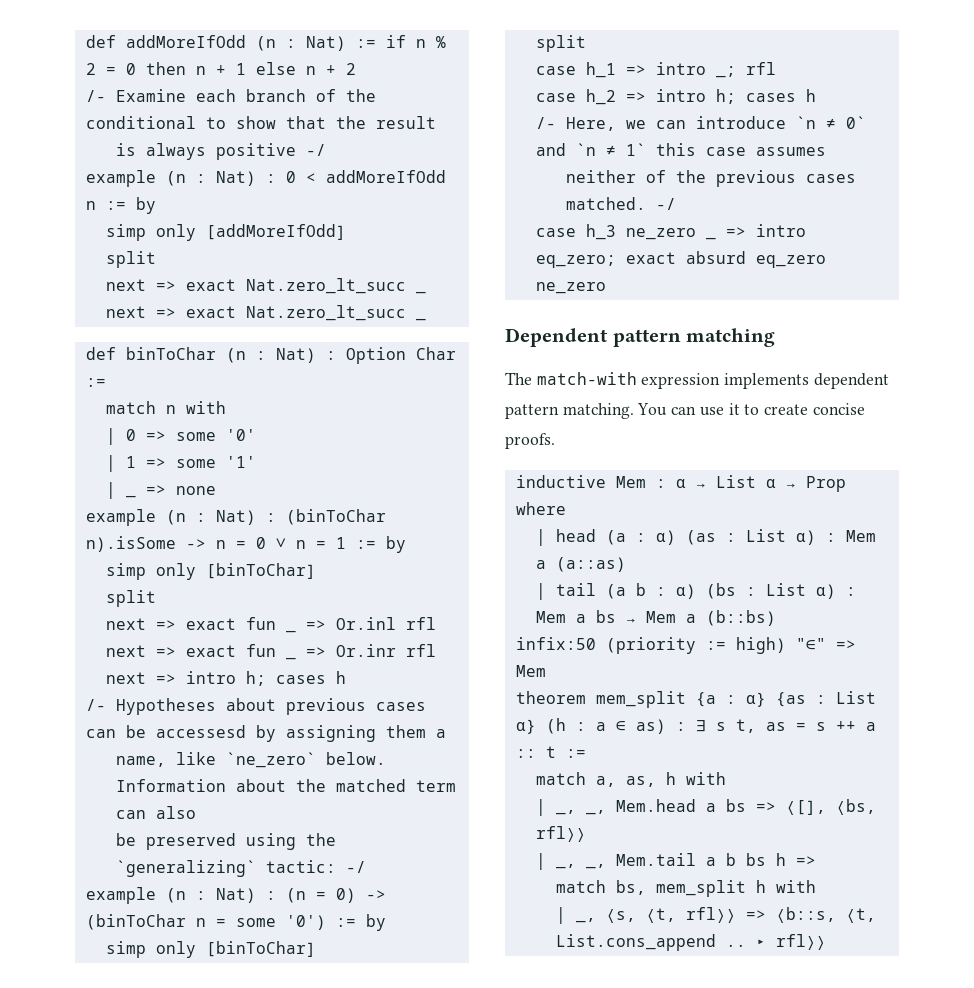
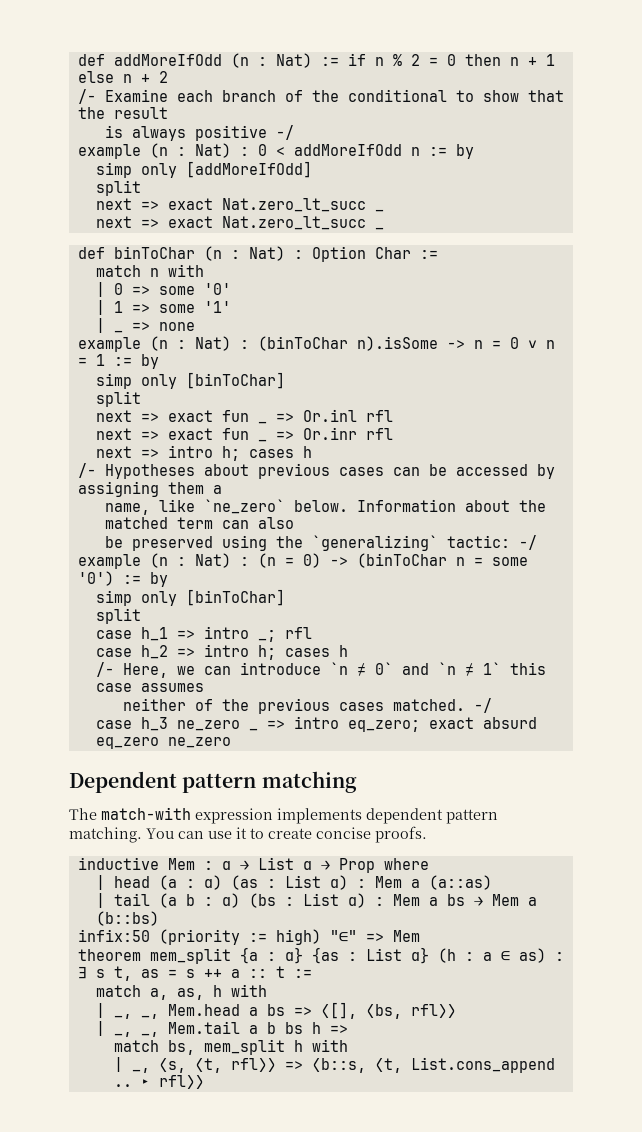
- /- Hypotheses about previous cases can be accessesd by assigning them a
+ /- Hypotheses about previous cases can be accessed by assigning them a

